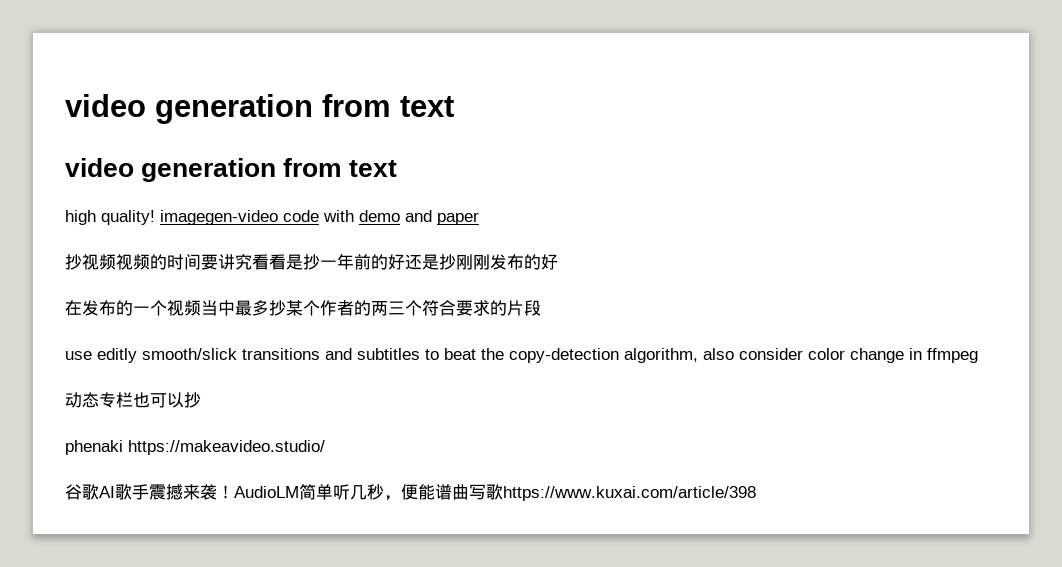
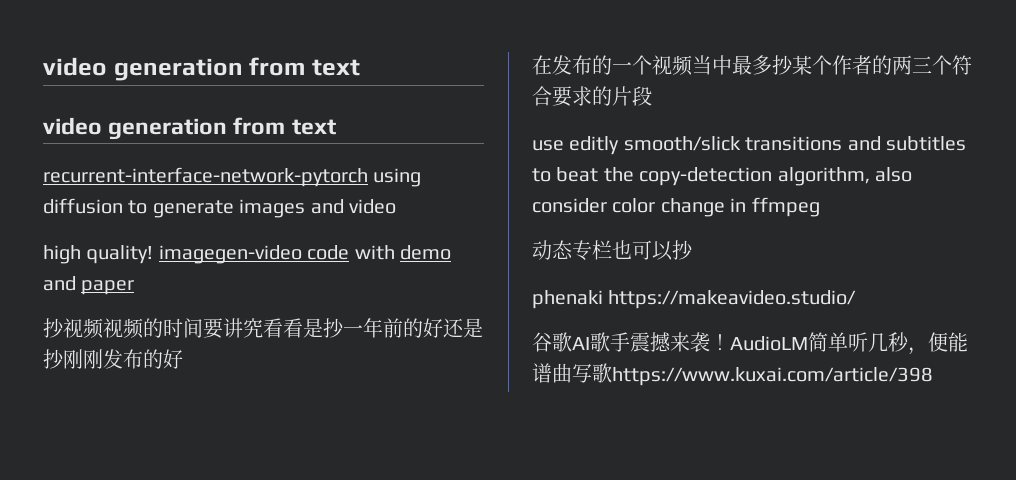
+ recurrent-interface-network-pytorch using diffusion to generate images and video

